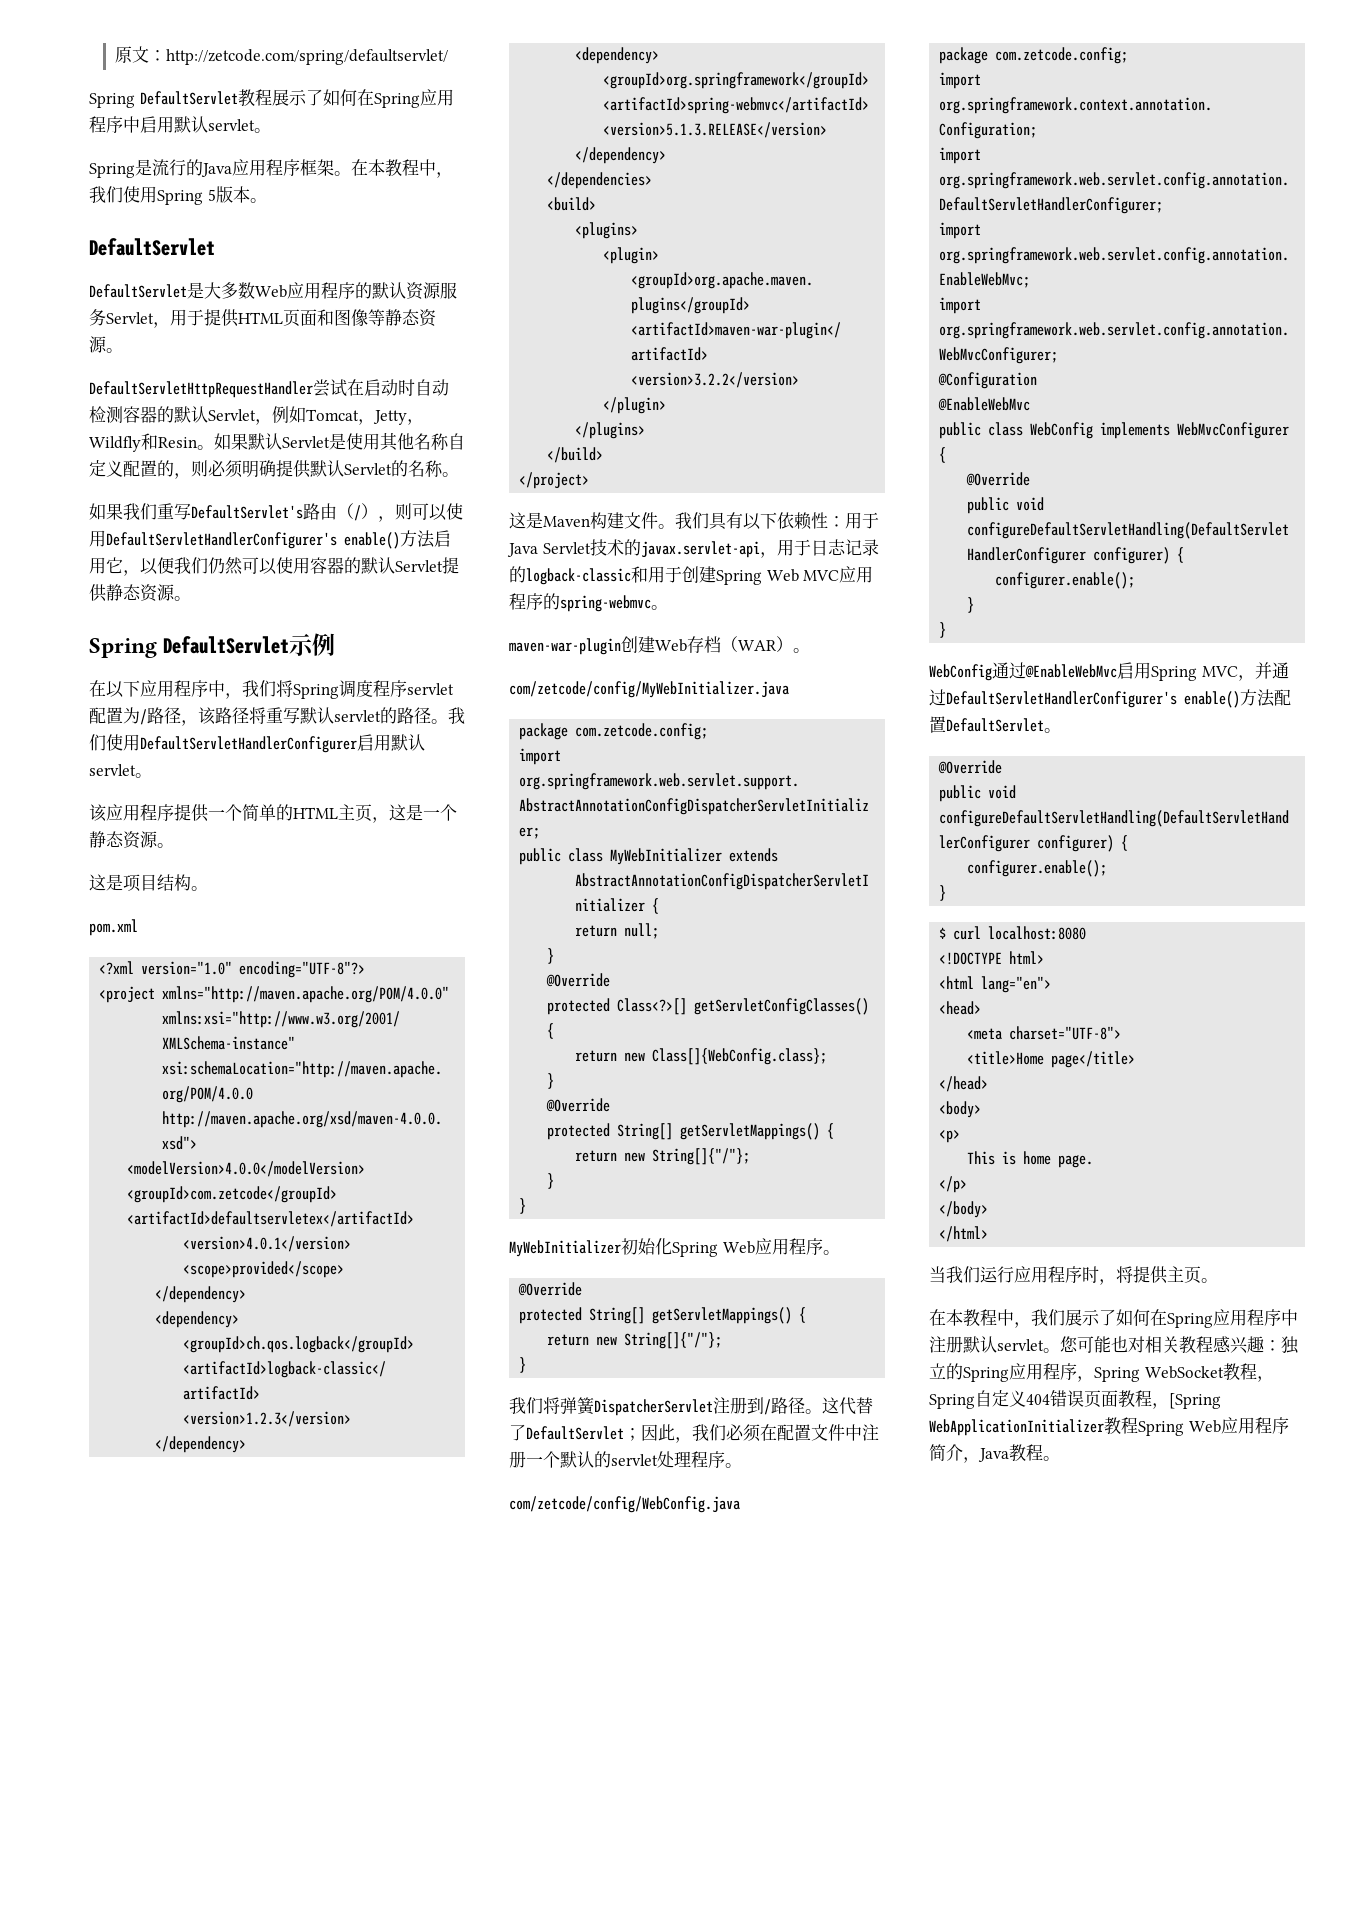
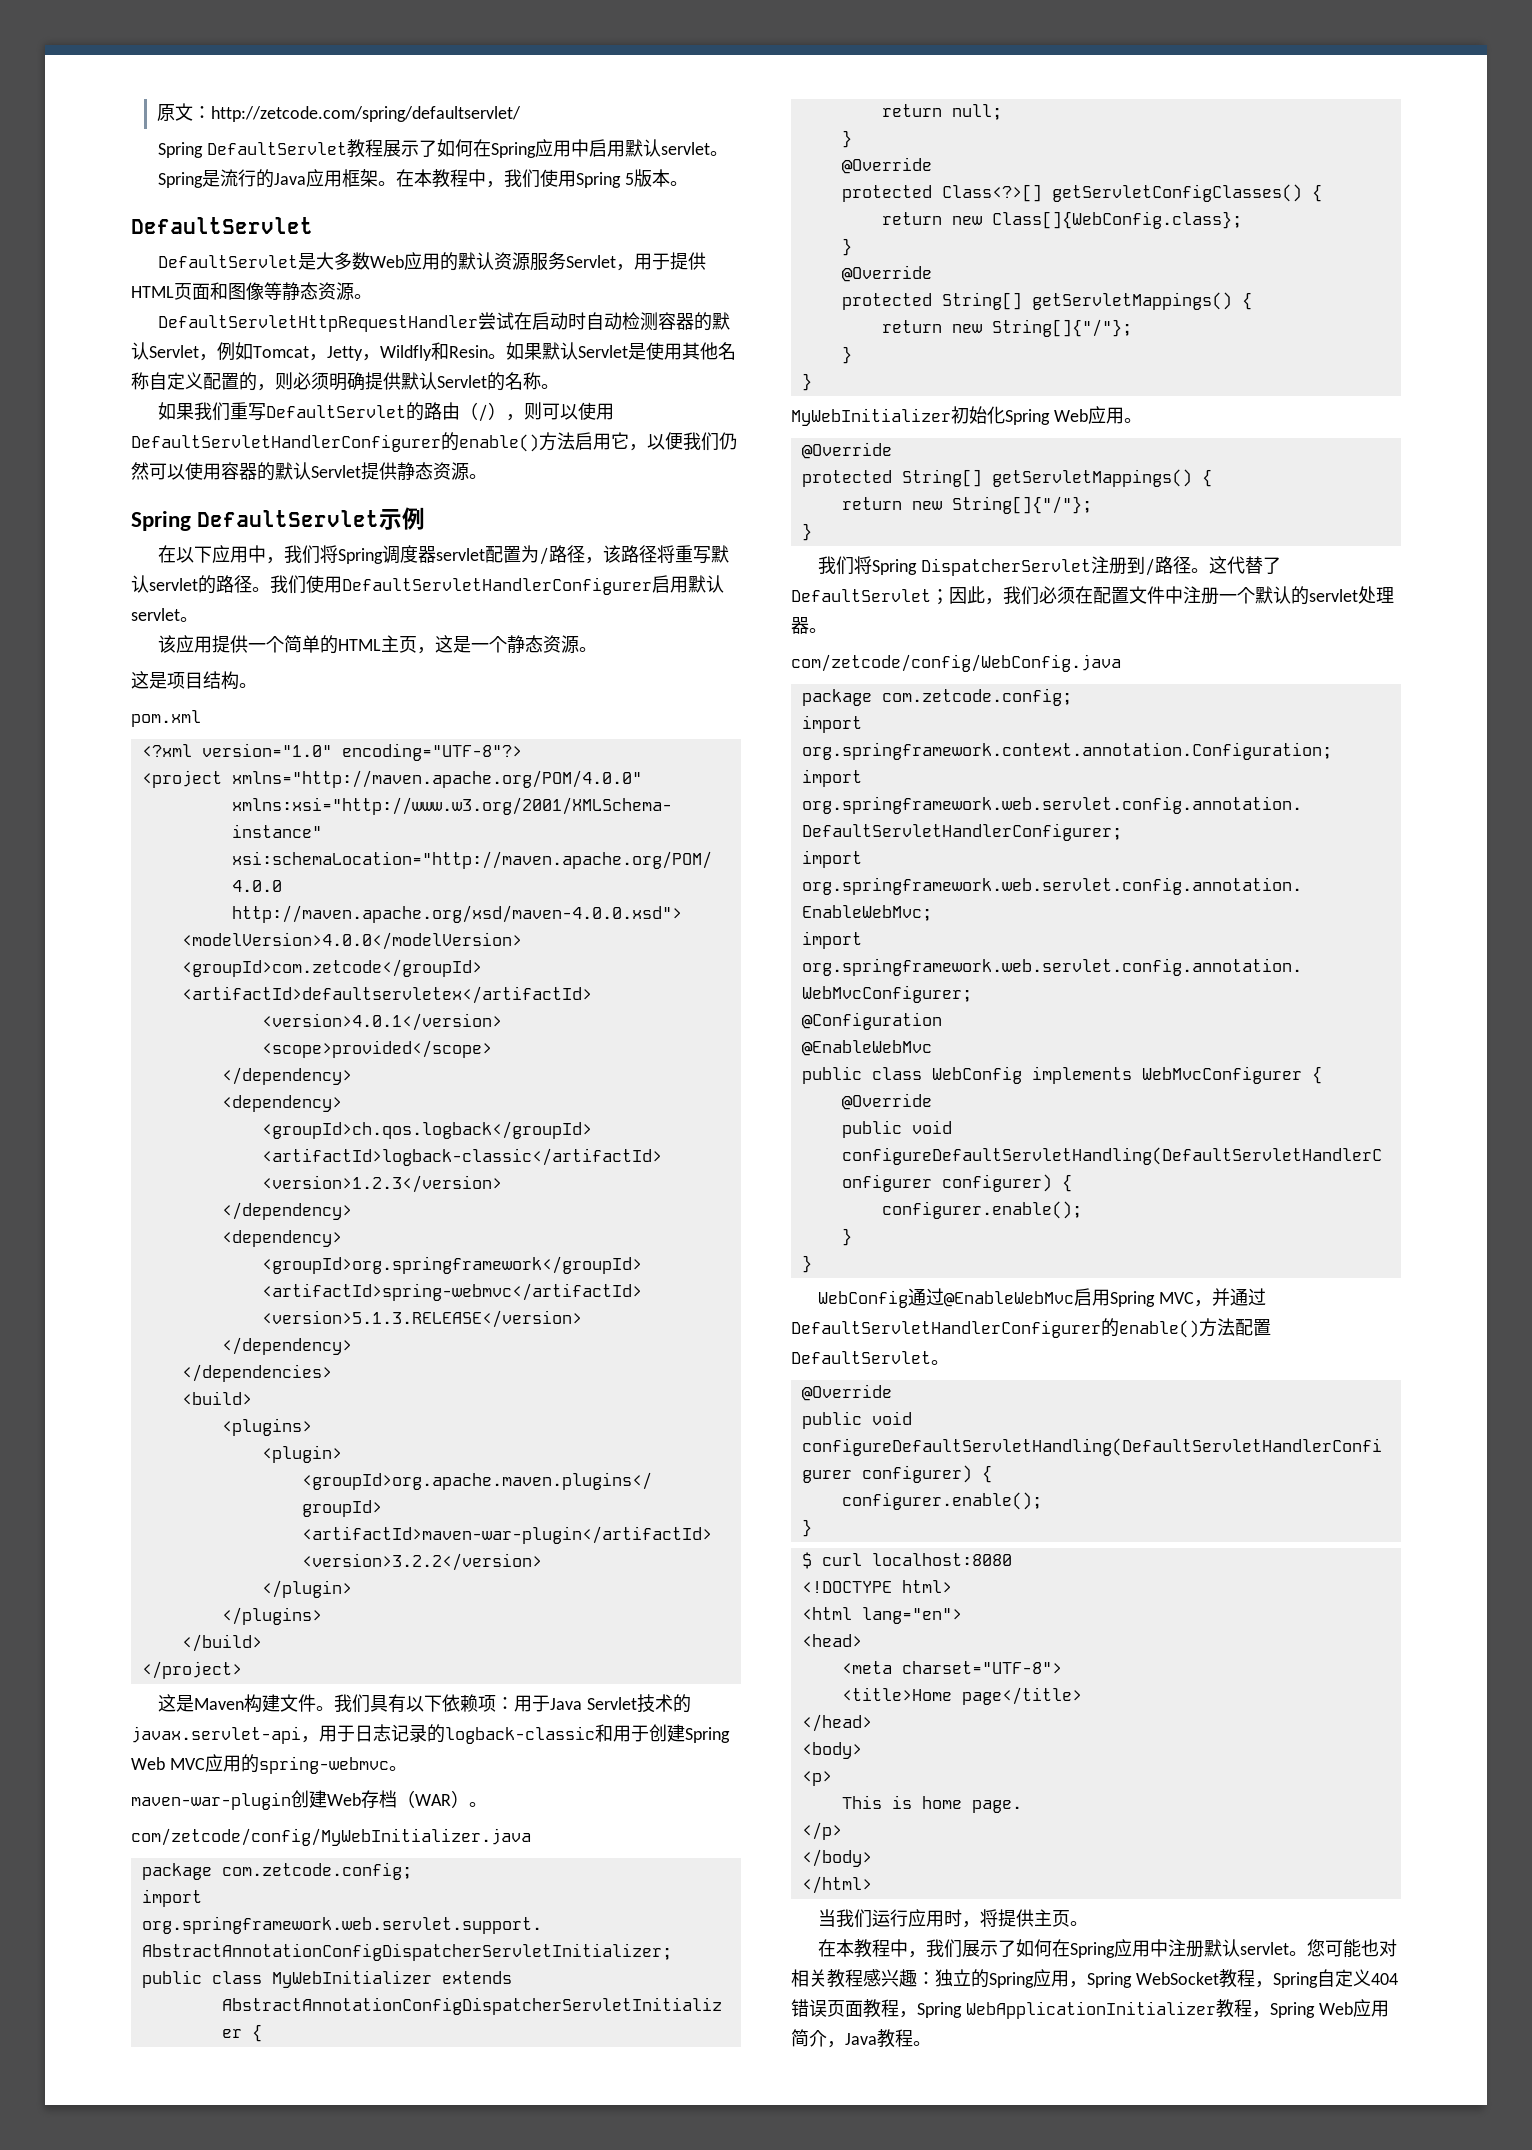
- Spring DefaultServlet教程展示了如何在Spring应用程序中启用默认servlet。
+ Spring DefaultServlet教程展示了如何在Spring应用中启用默认servlet。
- Spring是流行的Java应用程序框架。
+ Spring是流行的Java应用框架。
- DefaultServlet是大多数Web应用程序的默认资源服务Servlet，用于提供HTML页面和图像等静态资源。
+ DefaultServlet是大多数Web应用的默认资源服务Servlet，用于提供HTML页面和图像等静态资源。
- 如果我们重写DefaultServlet's路由（/），则可以使用DefaultServletHandlerConfigurer's enable()方法启用它，以便我们仍然可以使用容器的默认Servlet提供静态资源。
+ 如果我们重写DefaultServlet的路由（/），则可以使用DefaultServletHandlerConfigurer的enable()方法启用它，以便我们仍然可以使用容器的默认Servlet提供静态资源。
- 在以下应用程序中，我们将Spring调度程序servlet配置为/路径，该路径将重写默认servlet的路径。
+ 在以下应用中，我们将Spring调度器servlet配置为/路径，该路径将重写默认servlet的路径。
- 该应用程序提供一个简单的HTML主页，这是一个静态资源。
+ 该应用提供一个简单的HTML主页，这是一个静态资源。
- 我们具有以下依赖性：用于Java Servlet技术的javax.servlet-api，用于日志记录的logback-classic和用于创建Spring Web MVC应用程序的spring-webmvc。
+ 我们具有以下依赖项：用于Java Servlet技术的javax.servlet-api，用于日志记录的logback-classic和用于创建Spring Web MVC应用的spring-webmvc。
- MyWebInitializer初始化Spring Web应用程序。
+ MyWebInitializer初始化Spring Web应用。
- 我们将弹簧DispatcherServlet注册到/路径。
+ 我们将Spring DispatcherServlet注册到/路径。
- 这代替了DefaultServlet；因此，我们必须在配置文件中注册一个默认的servlet处理程序。
+ 这代替了DefaultServlet；因此，我们必须在配置文件中注册一个默认的servlet处理器。
- WebConfig通过@EnableWebMvc启用Spring MVC，并通过DefaultServletHandlerConfigurer's enable()方法配置DefaultServlet。
+ WebConfig通过@EnableWebMvc启用Spring MVC，并通过DefaultServletHandlerConfigurer的enable()方法配置DefaultServlet。
- 当我们运行应用程序时，将提供主页。
+ 当我们运行应用时，将提供主页。
- 在本教程中，我们展示了如何在Spring应用程序中注册默认servlet。
+ 在本教程中，我们展示了如何在Spring应用中注册默认servlet。
- 您可能也对相关教程感兴趣：独立的Spring应用程序，Spring WebSocket教程，Spring自定义404错误页面教程，[Spring WebApplicationInitializer教程Spring Web应用程序简介，Java教程。
+ 您可能也对相关教程感兴趣：独立的Spring应用，Spring WebSocket教程，Spring自定义404错误页面教程，Spring WebApplicationInitializer教程，Spring Web应用简介，Java教程。

